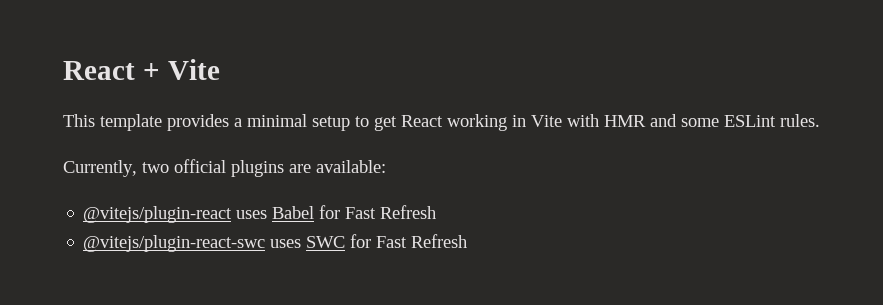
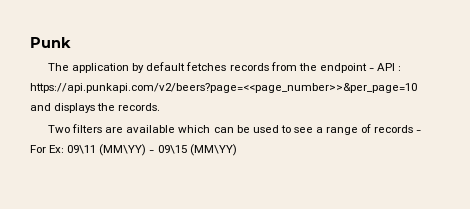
- React + Vite
- This template provides a minimal setup to get React working in Vite with HMR and some ESLint rules.
- Currently, two official plugins are available:
- @vitejs/plugin-react uses Babel for Fast Refresh
- @vitejs/plugin-react-swc uses SWC for Fast Refresh
+ Punk
+ The application by default fetches records from the endpoint - API : https://api.punkapi.com/v2/beers?page=<<page_number>>&per_page=10 and displays the records.
+ Two filters are available which can be used to see a range of records - For Ex: 09\11 (MM\YY) - 09\15 (MM\YY)

